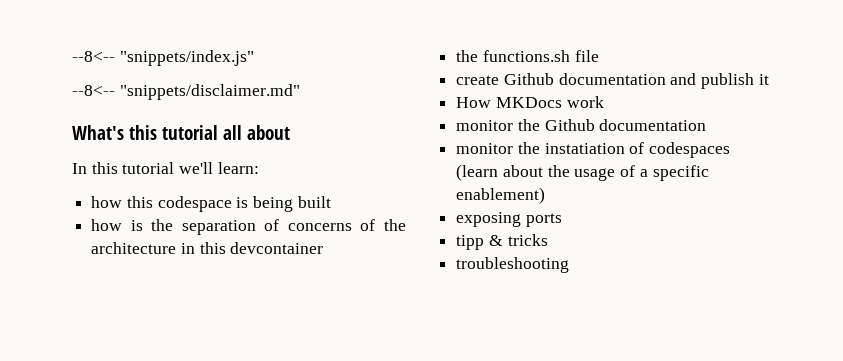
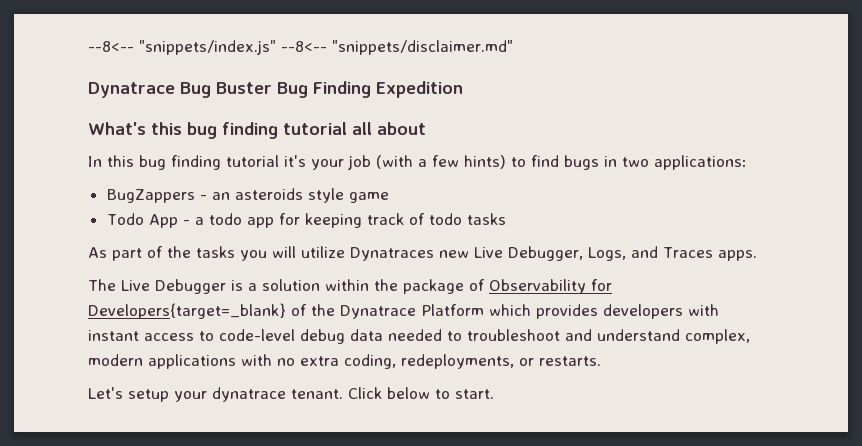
- --8<-- "snippets/index.js"
- --8<-- "snippets/disclaimer.md"
+ --8<-- "snippets/index.js" --8<-- "snippets/disclaimer.md"
+ Dynatrace Bug Buster Bug Finding Expedition
- What's this tutorial all about
+ What's this bug finding tutorial all about
- In this tutorial we'll learn:
- how this codespace is being built
- how is the separation of concerns of the architecture in this devcontainer
- the functions.sh file
- create Github documentation and publish it
- How MKDocs work
- monitor the Github documentation
- monitor the instatiation of codespaces (learn about the usage of a specific enablement)
- exposing ports
- tipp & tricks
- troubleshooting
+ In this bug finding tutorial it's your job (with a few hints) to find bugs in two applications:
+ BugZappers - an asteroids style game
+ Todo App - a todo app for keeping track of todo tasks
+ As part of the tasks you will utilize Dynatraces new Live Debugger, Logs, and Traces apps.
+ The Live Debugger is a solution within the package of Observability for Developers{target=_blank} of the Dynatrace Platform which provides developers with instant access to code-level debug data needed to troubleshoot and understand complex, modern applications with no extra coding, redeployments, or restarts.
+ Let's setup your dynatrace tenant. Click below to start.

